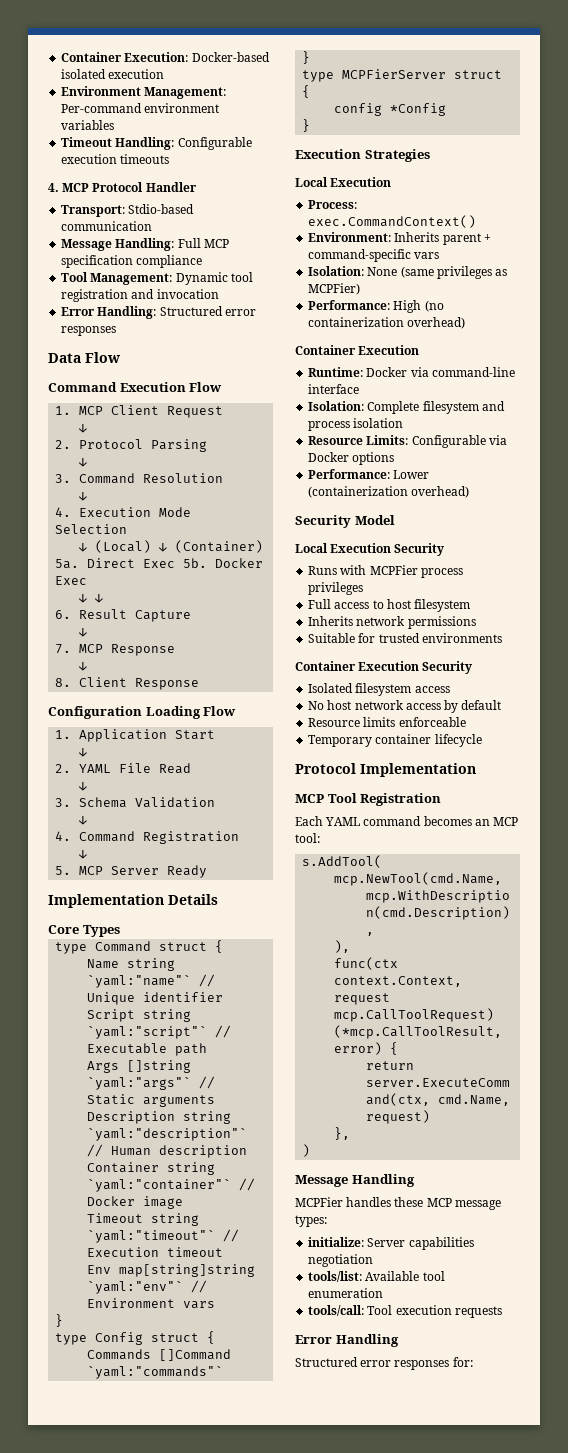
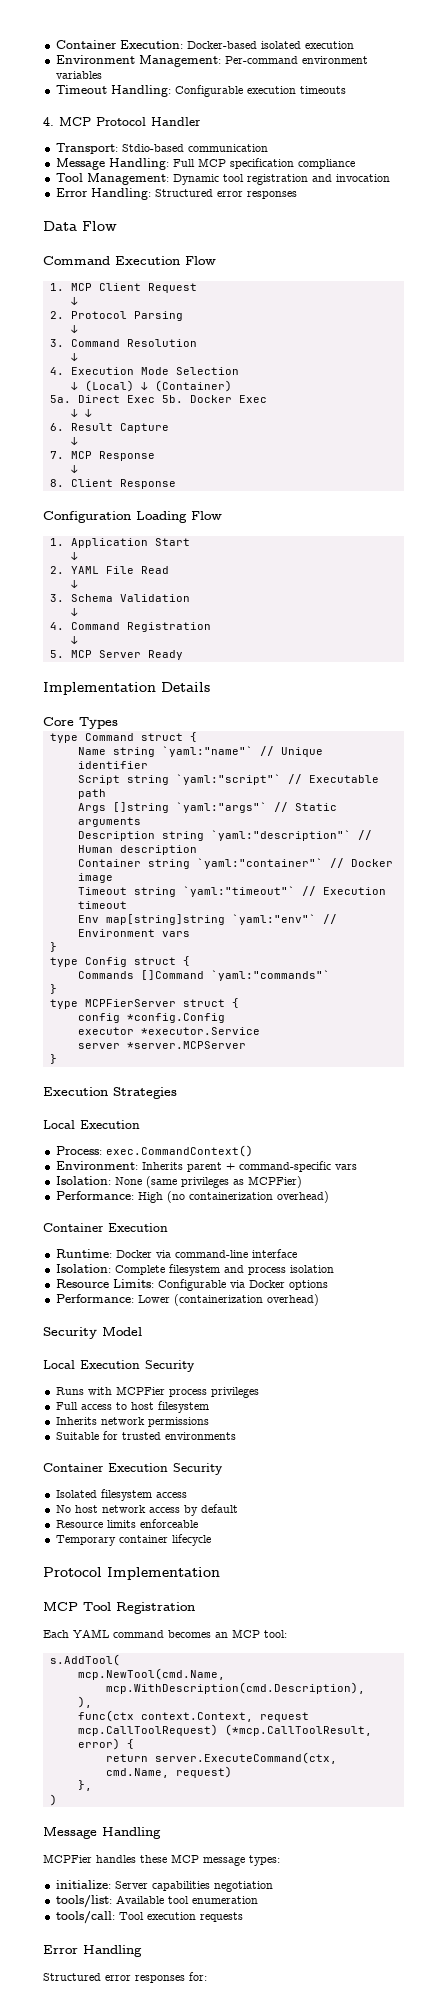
- config *Config
+ config *config.Config
+ executor *executor.Service
+ server *server.MCPServer

